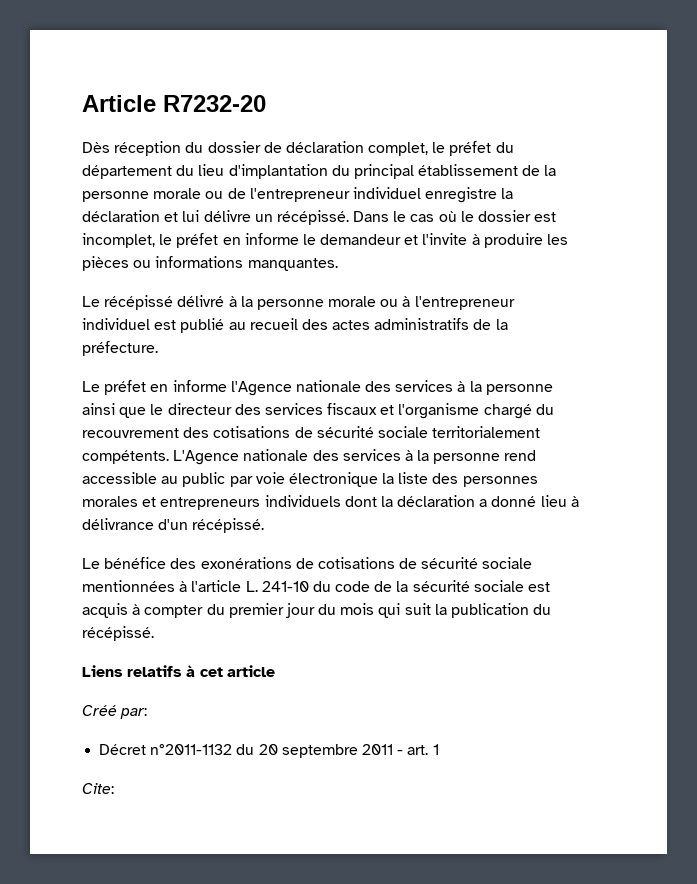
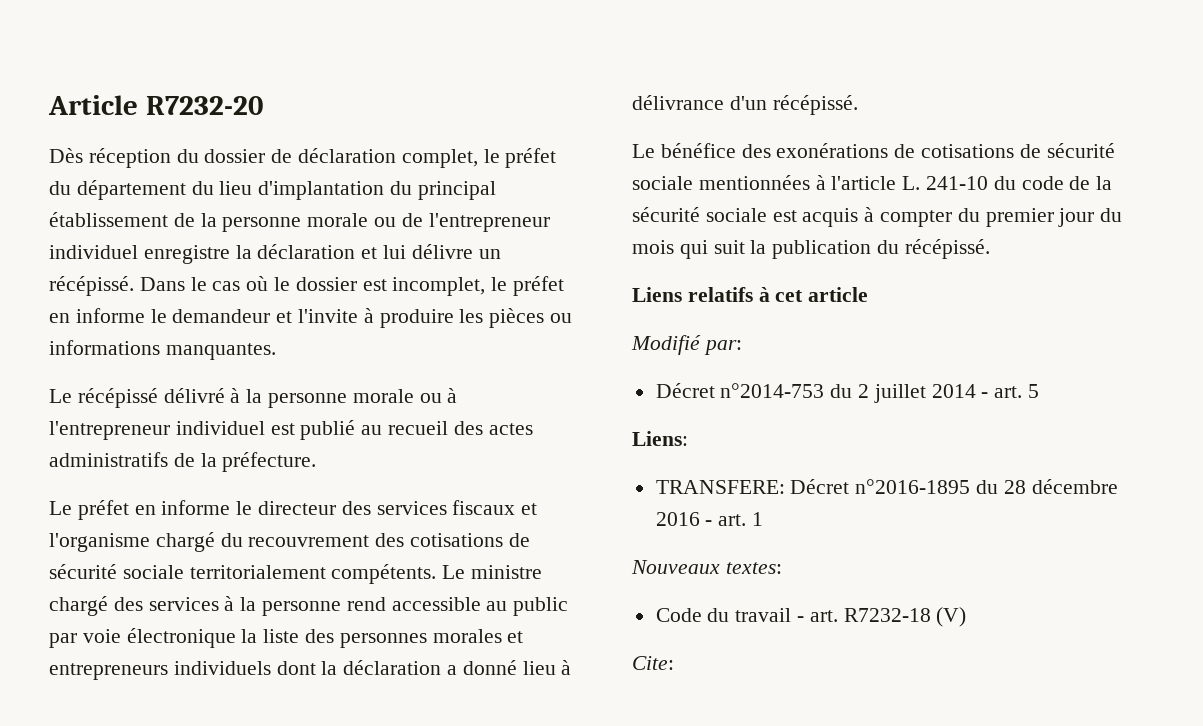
- Le préfet en informe l'Agence nationale des services à la personne ainsi que le directeur des services fiscaux et l'organisme chargé du recouvrement des cotisations de sécurité sociale territorialement compétents.
+ Le préfet en informe le directeur des services fiscaux et l'organisme chargé du recouvrement des cotisations de sécurité sociale territorialement compétents.
- L'Agence nationale des services à la personne rend accessible au public par voie électronique la liste des personnes morales et entrepreneurs individuels dont la déclaration a donné lieu à délivrance d'un récépissé.
+ Le ministre chargé des services à la personne rend accessible au public par voie électronique la liste des personnes morales et entrepreneurs individuels dont la déclaration a donné lieu à délivrance d'un récépissé.
- Créé par:
+ Modifié par:
- Décret n°2011-1132 du 20 septembre 2011 - art. 1
+ Décret n°2014-753 du 2 juillet 2014 - art. 5
+ Liens:
+ TRANSFERE: Décret n°2016-1895 du 28 décembre 2016 - art. 1
+ Nouveaux textes:
+ Code du travail - art. R7232-18 (V)

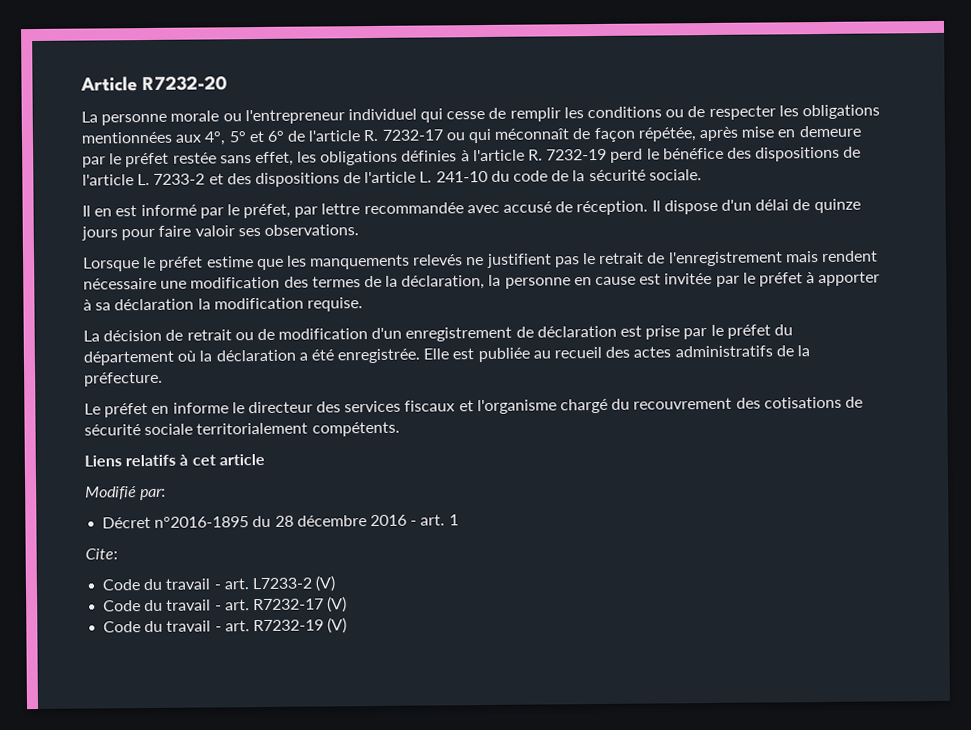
- Dès réception du dossier de déclaration complet, le préfet du département du lieu d'implantation du principal établissement de la personne morale ou de l'entrepreneur individuel enregistre la déclaration et lui délivre un récépissé. Dans le cas où le dossier est incomplet, le préfet en informe le demandeur et l'invite à produire les pièces ou informations manquantes.
- Le récépissé délivré à la personne morale ou à l'entrepreneur individuel est publié au recueil des actes administratifs de la préfecture.
+ La personne morale ou l'entrepreneur individuel qui cesse de remplir les conditions ou de respecter les obligations mentionnées aux 4°, 5° et 6° de l'article R. 7232-17 ou qui méconnaît de façon répétée, après mise en demeure par le préfet restée sans effet, les obligations définies à l'article R. 7232-19 perd le bénéfice des dispositions de l'article L. 7233-2 et des dispositions de l'article L. 241-10 du code de la sécurité sociale.
+ Il en est informé par le préfet, par lettre recommandée avec accusé de réception. Il dispose d'un délai de quinze jours pour faire valoir ses observations.
+ Lorsque le préfet estime que les manquements relevés ne justifient pas le retrait de l'enregistrement mais rendent nécessaire une modification des termes de la déclaration, la personne en cause est invitée par le préfet à apporter à sa déclaration la modification requise.
+ La décision de retrait ou de modification d'un enregistrement de déclaration est prise par le préfet du département où la déclaration a été enregistrée. Elle est publiée au recueil des actes administratifs de la préfecture.
- Le ministre chargé des services à la personne rend accessible au public par voie électronique la liste des personnes morales et entrepreneurs individuels dont la déclaration a donné lieu à délivrance d'un récépissé.
- Le bénéfice des exonérations de cotisations de sécurité sociale mentionnées à l'article L. 241-10 du code de la sécurité sociale est acquis à compter du premier jour du mois qui suit la publication du récépissé.
- Décret n°2014-753 du 2 juillet 2014 - art. 5
- Liens:
- TRANSFERE: Décret n°2016-1895 du 28 décembre 2016 - art. 1
+ Décret n°2016-1895 du 28 décembre 2016 - art. 1
- Nouveaux textes:
- Code du travail - art. R7232-18 (V)
  Cite:
+ Code du travail - art. L7233-2 (V)
+ Code du travail - art. R7232-17 (V)
+ Code du travail - art. R7232-19 (V)

